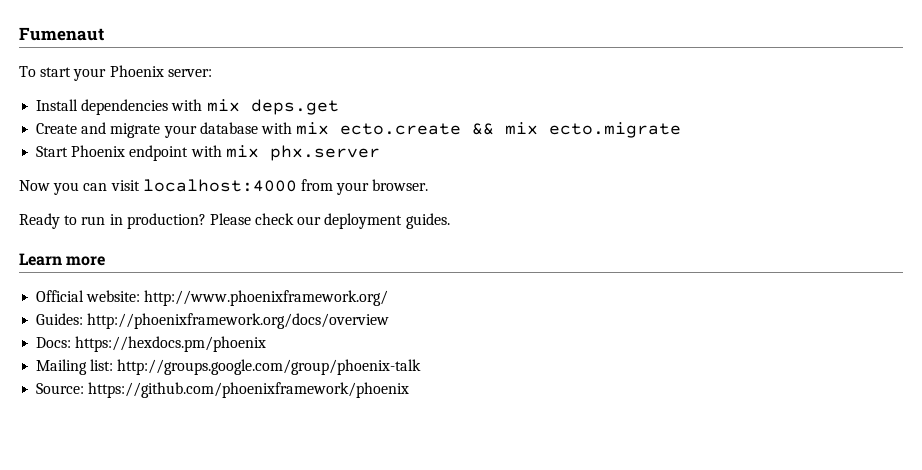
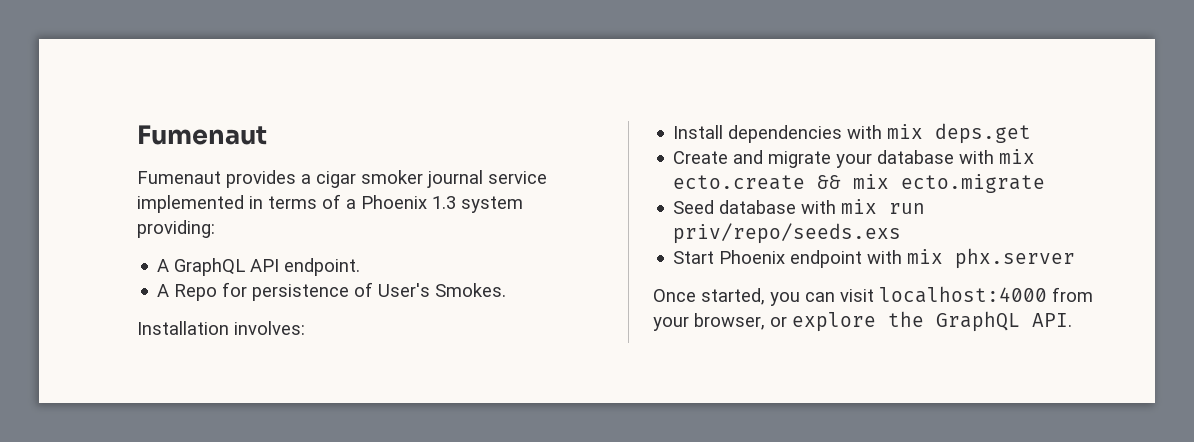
- To start your Phoenix server:
+ Fumenaut provides a cigar smoker journal service implemented in terms of a Phoenix 1.3 system providing:
+ A GraphQL API endpoint.
+ A Repo for persistence of User's Smokes.
+ Installation involves:
+ Seed database with mix run priv/repo/seeds.exs
- Now you can visit localhost:4000 from your browser.
- Ready to run in production? Please check our deployment guides.
- Learn more
- Official website: http://www.phoenixframework.org/
- Guides: http://phoenixframework.org/docs/overview
- Docs: https://hexdocs.pm/phoenix
- Mailing list: http://groups.google.com/group/phoenix-talk
- Source: https://github.com/phoenixframework/phoenix
+ Once started, you can visit localhost:4000 from your browser, or explore the GraphQL API.

